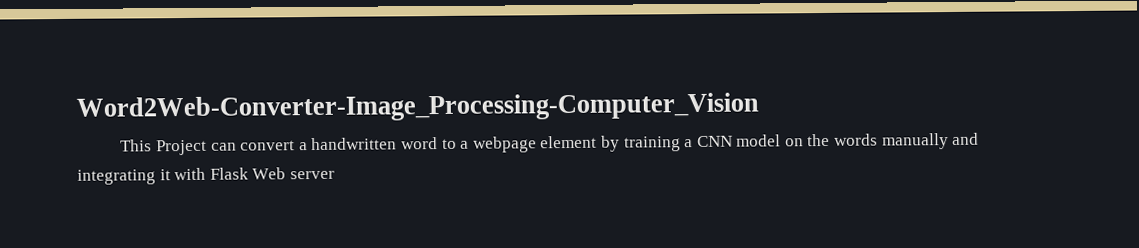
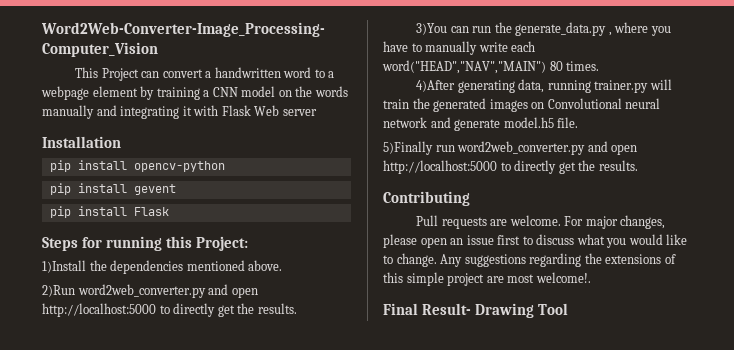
+ Installation
+ pip install opencv-python
+ pip install gevent
+ pip install Flask
+ Steps for running this Project:
+ 1)Install the dependencies mentioned above.
+ 2)Run word2web_converter.py and open http://localhost:5000 to directly get the results.
+ 3)You can run the generate_data.py , where you have to manually write each word("HEAD","NAV","MAIN") 80 times.
+ 4)After generating data, running trainer.py will train the generated images on Convolutional neural network and generate model.h5 file.
+ 5)Finally run word2web_converter.py and open http://localhost:5000 to directly get the results.
+ Contributing
+ Pull requests are welcome. For major changes, please open an issue first to discuss what you would like to change. Any suggestions regarding the extensions of this simple project are most welcome!.
+ Final Result- Drawing Tool

